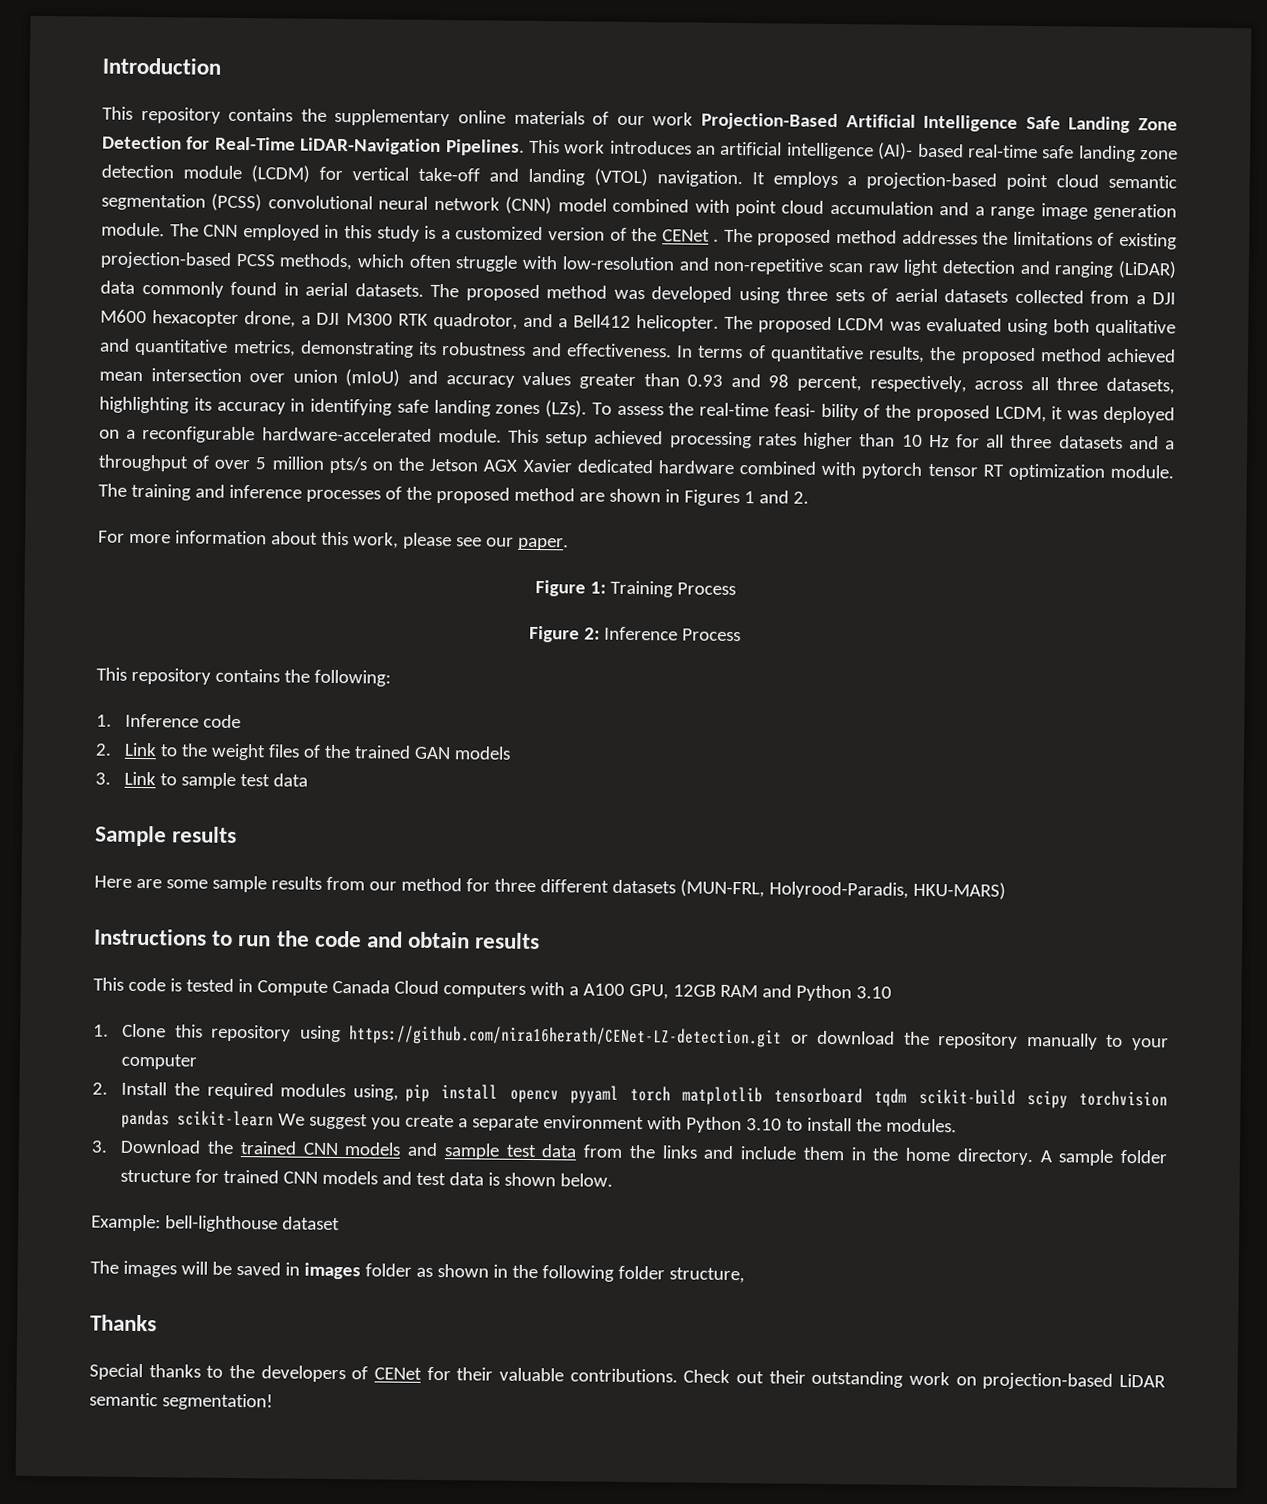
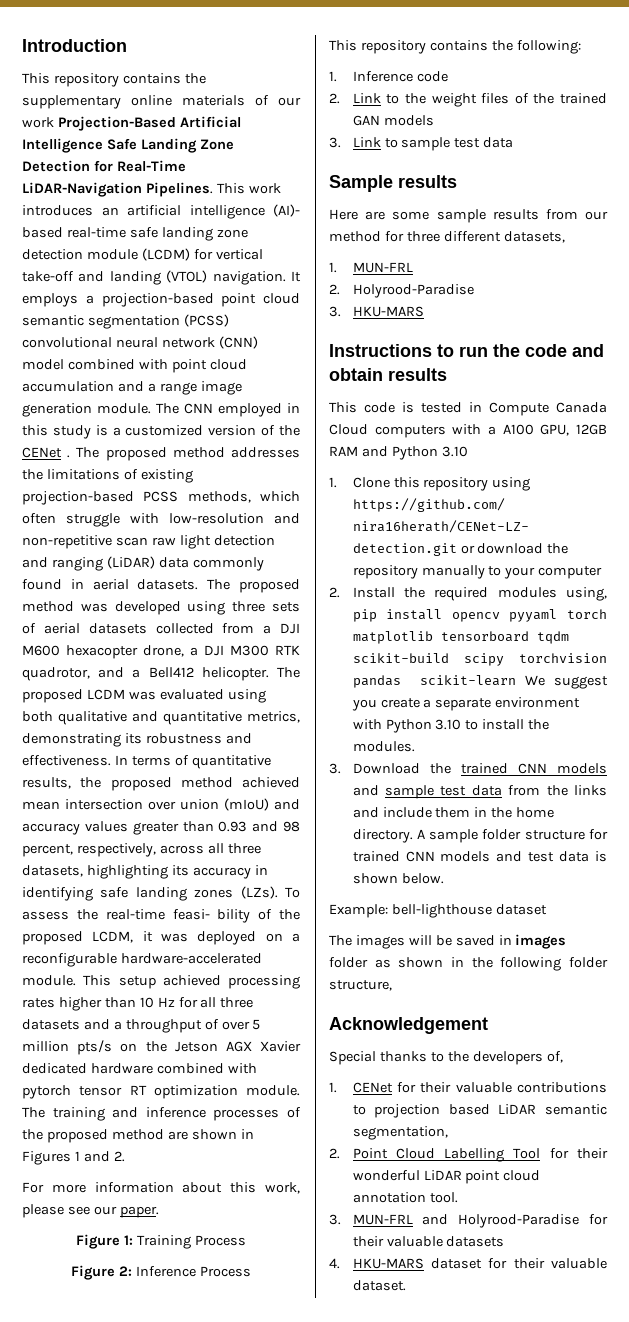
- Here are some sample results from our method for three different datasets (MUN-FRL, Holyrood-Paradis, HKU-MARS)
+ Here are some sample results from our method for three different datasets,
+ 1. MUN-FRL
+ 2. Holyrood-Paradise
+ 3. HKU-MARS
- Thanks
+ Acknowledgement
- Special thanks to the developers of CENet for their valuable contributions. Check out their outstanding work on projection-based LiDAR semantic segmentation!
+ Special thanks to the developers of,
+ 1. CENet for their valuable contributions to projection based LiDAR semantic segmentation,
+ 2. Point Cloud Labelling Tool for their wonderful LiDAR point cloud annotation tool.
+ 3. MUN-FRL and Holyrood-Paradise for their valuable datasets
+ 4. HKU-MARS dataset for their valuable dataset.

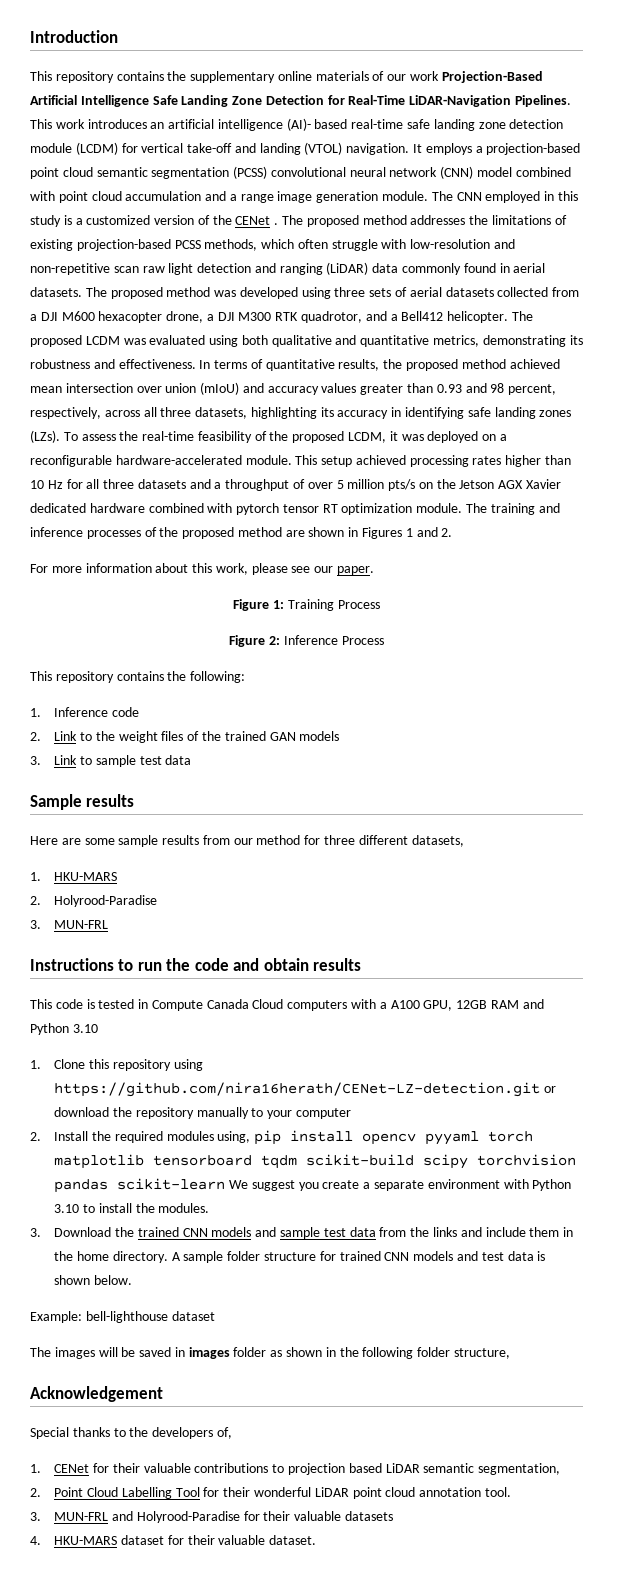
- To assess the real-time feasi- bility of the proposed LCDM, it was deployed on a reconfigurable hardware-accelerated module.
+ To assess the real-time feasibility of the proposed LCDM, it was deployed on a reconfigurable hardware-accelerated module.
- 1. MUN-FRL
+ 1. HKU-MARS
  2. Holyrood-Paradise
- 3. HKU-MARS
+ 3. MUN-FRL

